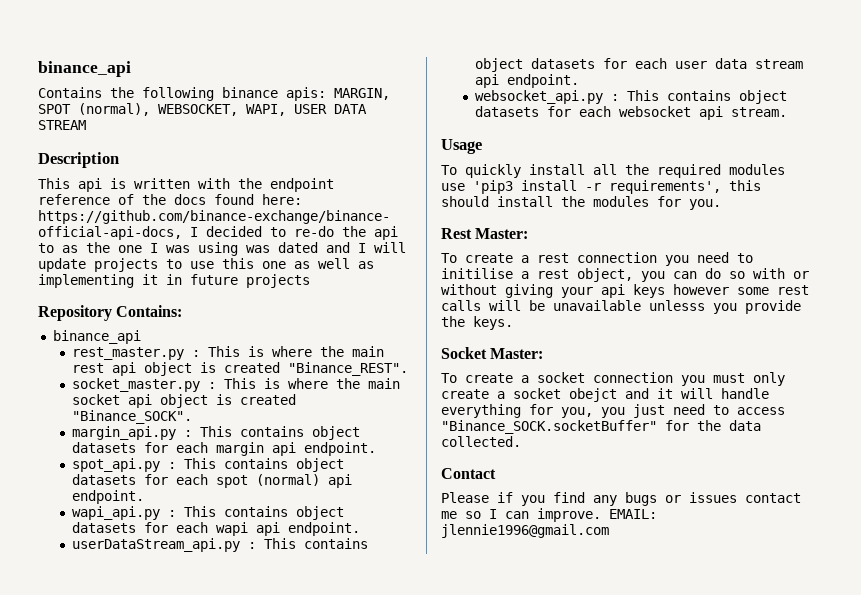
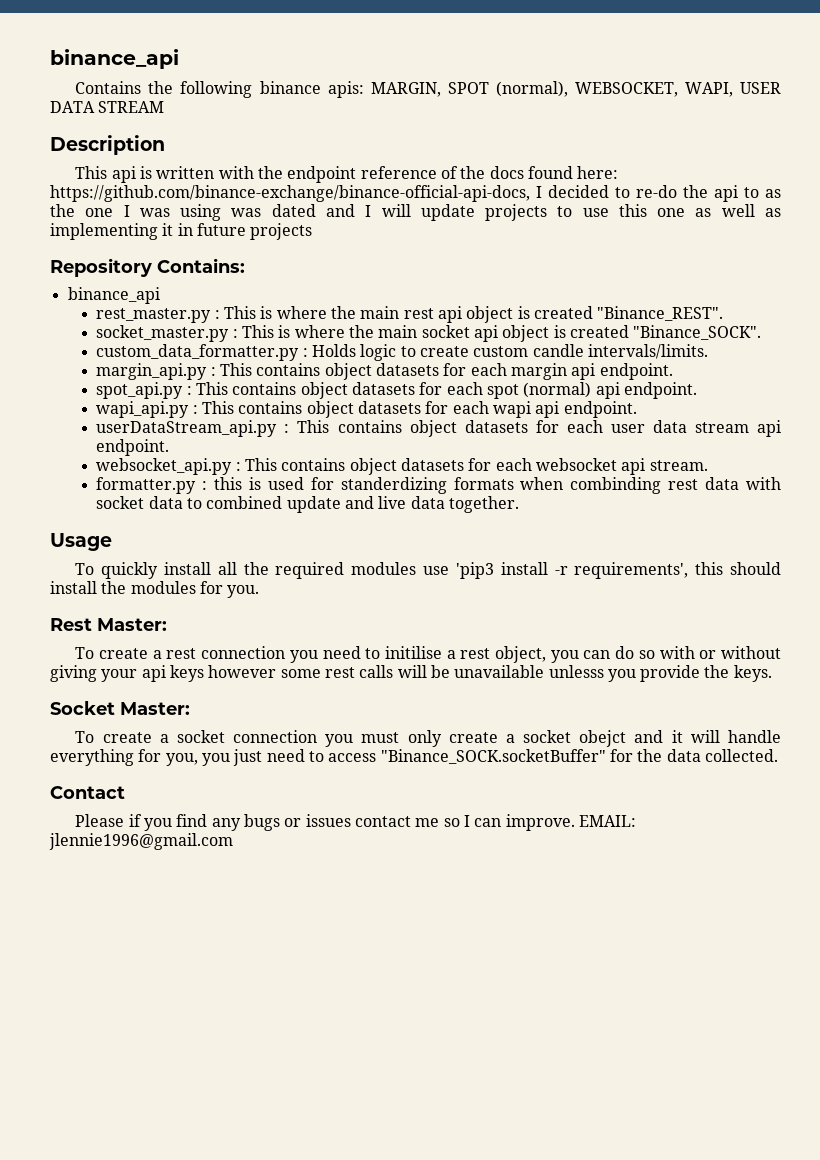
+ custom_data_formatter.py : Holds logic to create custom candle intervals/limits.
+ formatter.py : this is used for standerdizing formats when combinding rest data with socket data to combined update and live data together.

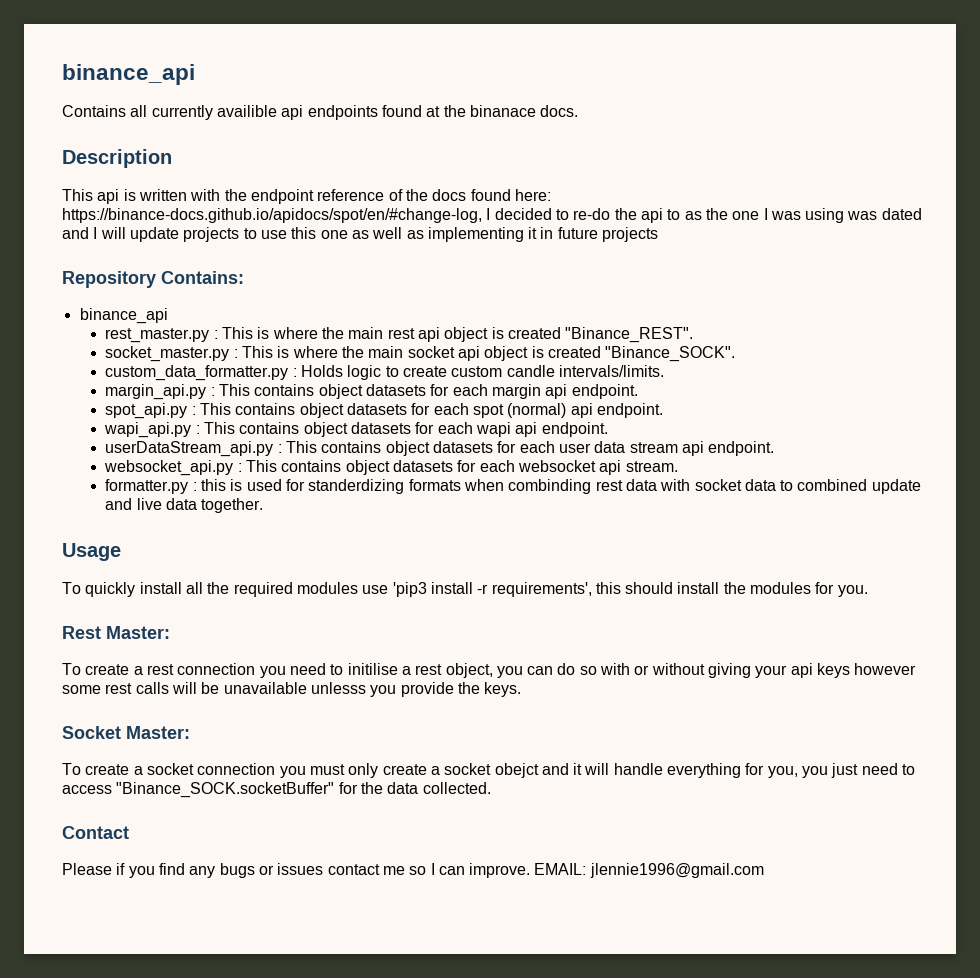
- Contains the following binance apis: MARGIN, SPOT (normal), WEBSOCKET, WAPI, USER DATA STREAM
+ Contains all currently availible api endpoints found at the binanace docs.
- This api is written with the endpoint reference of the docs found here: https://github.com/binance-exchange/binance-official-api-docs, I decided to re-do the api to as the one I was using was dated and I will update projects to use this one as well as implementing it in future projects
+ This api is written with the endpoint reference of the docs found here: https://binance-docs.github.io/apidocs/spot/en/#change-log, I decided to re-do the api to as the one I was using was dated and I will update projects to use this one as well as implementing it in future projects

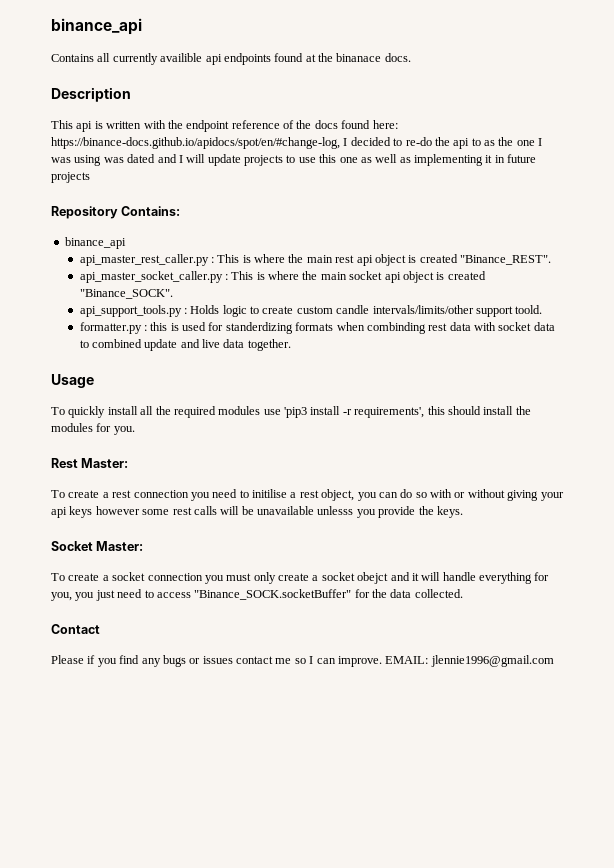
- rest_master.py : This is where the main rest api object is created "Binance_REST".
+ api_master_rest_caller.py : This is where the main rest api object is created "Binance_REST".
- socket_master.py : This is where the main socket api object is created "Binance_SOCK".
+ api_master_socket_caller.py : This is where the main socket api object is created "Binance_SOCK".
- custom_data_formatter.py : Holds logic to create custom candle intervals/limits.
- margin_api.py : This contains object datasets for each margin api endpoint.
- spot_api.py : This contains object datasets for each spot (normal) api endpoint.
- wapi_api.py : This contains object datasets for each wapi api endpoint.
- userDataStream_api.py : This contains object datasets for each user data stream api endpoint.
- websocket_api.py : This contains object datasets for each websocket api stream.
+ api_support_tools.py : Holds logic to create custom candle intervals/limits/other support toold.

